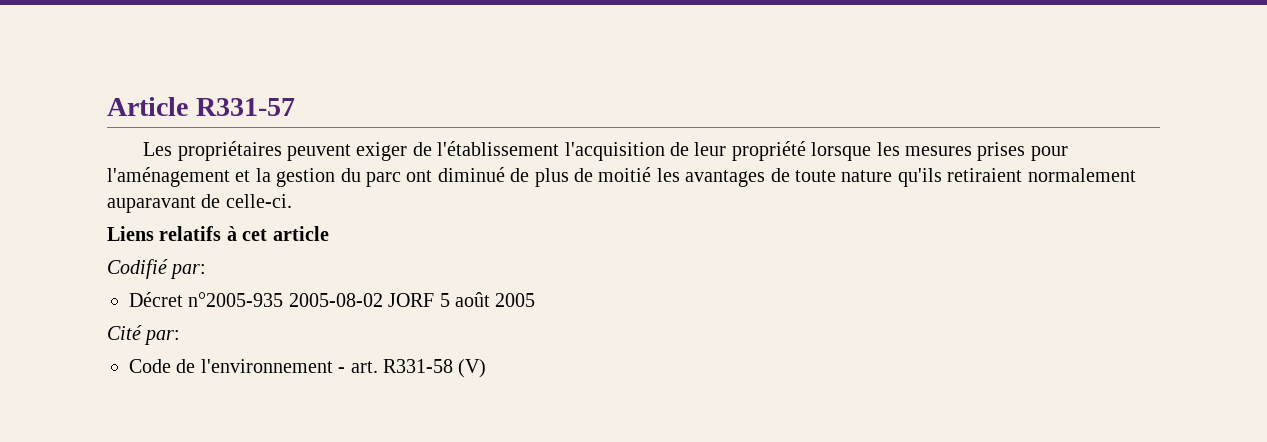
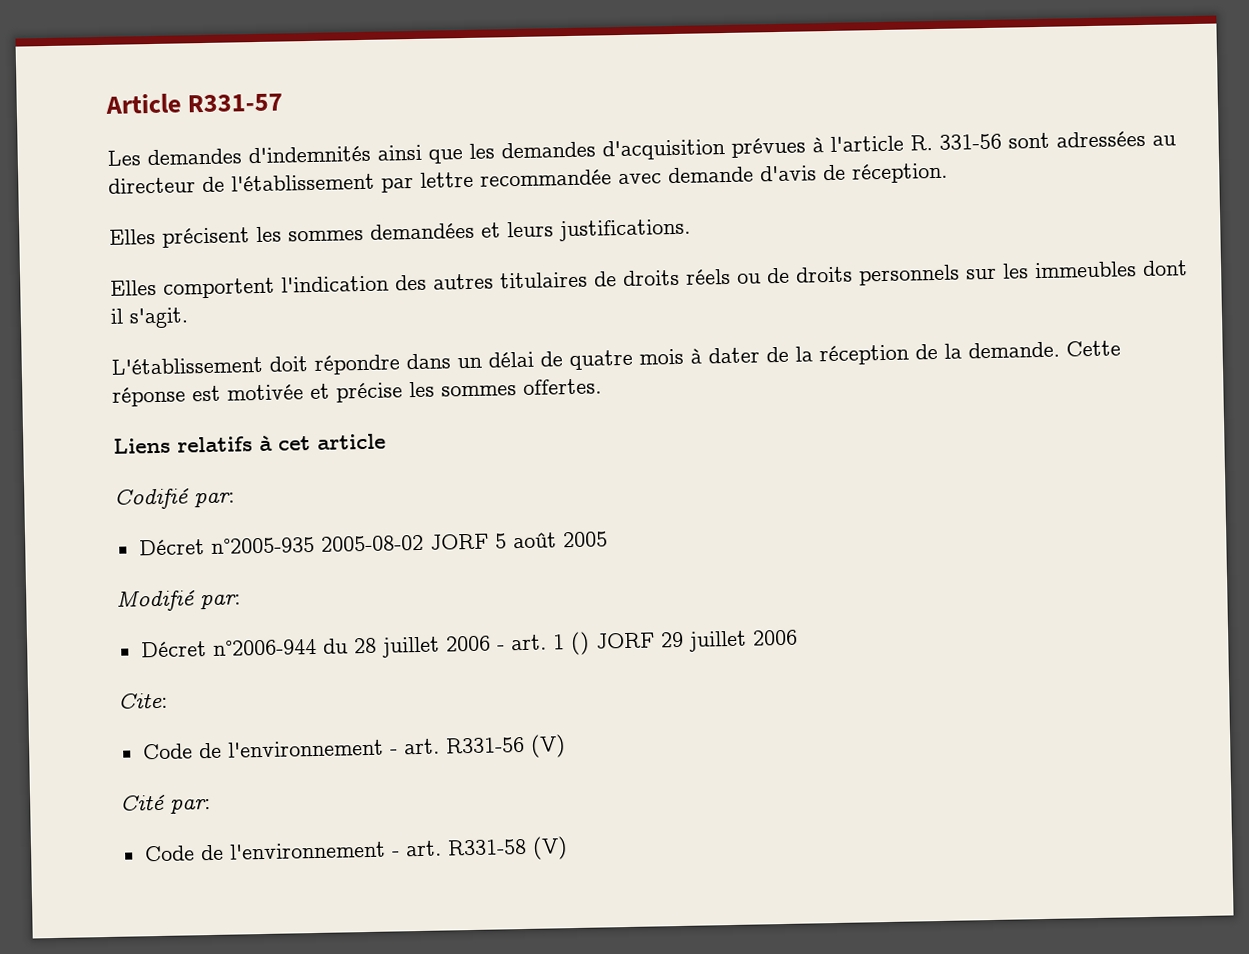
- Les propriétaires peuvent exiger de l'établissement l'acquisition de leur propriété lorsque les mesures prises pour l'aménagement et la gestion du parc ont diminué de plus de moitié les avantages de toute nature qu'ils retiraient normalement auparavant de celle-ci.
+ Les demandes d'indemnités ainsi que les demandes d'acquisition prévues à l'article R. 331-56 sont adressées au directeur de l'établissement par lettre recommandée avec demande d'avis de réception.
+ Elles précisent les sommes demandées et leurs justifications.
+ Elles comportent l'indication des autres titulaires de droits réels ou de droits personnels sur les immeubles dont il s'agit.
+ L'établissement doit répondre dans un délai de quatre mois à dater de la réception de la demande. Cette réponse est motivée et précise les sommes offertes.
+ Modifié par:
+ Décret n°2006-944 du 28 juillet 2006 - art. 1 () JORF 29 juillet 2006
+ Cite:
+ Code de l'environnement - art. R331-56 (V)

